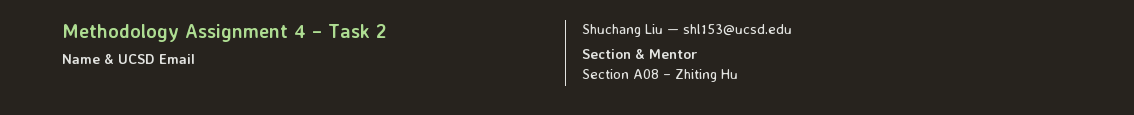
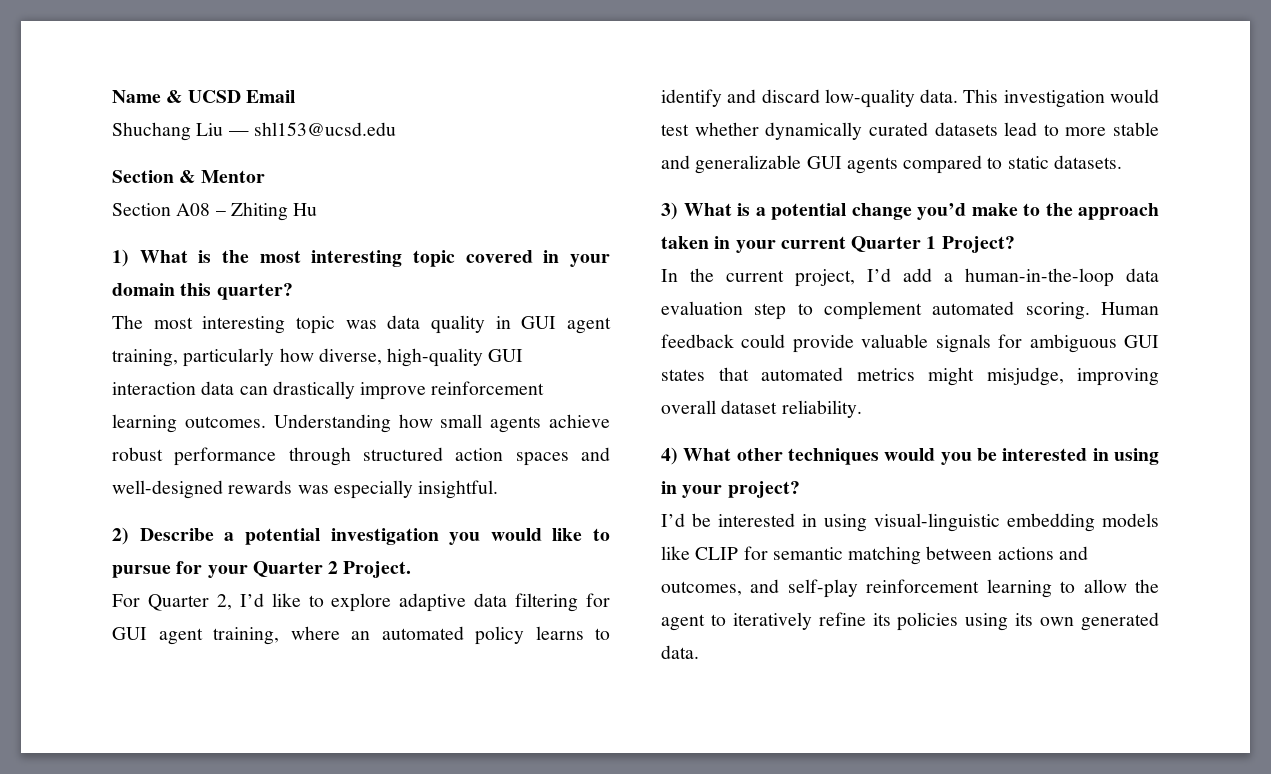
- Methodology Assignment 4 – Task 2
+ 1) What is the most interesting topic covered in your domain this quarter?
+ The most interesting topic was data quality in GUI agent training, particularly how diverse, high-quality GUI interaction data can drastically improve reinforcement learning outcomes. Understanding how small agents achieve robust performance through structured action spaces and well-designed rewards was especially insightful.
+ 2) Describe a potential investigation you would like to pursue for your Quarter 2 Project.
+ For Quarter 2, I’d like to explore adaptive data filtering for GUI agent training, where an automated policy learns to identify and discard low-quality data. This investigation would test whether dynamically curated datasets lead to more stable and generalizable GUI agents compared to static datasets.
+ 3) What is a potential change you’d make to the approach taken in your current Quarter 1 Project?
+ In the current project, I’d add a human-in-the-loop data evaluation step to complement automated scoring. Human feedback could provide valuable signals for ambiguous GUI states that automated metrics might misjudge, improving overall dataset reliability.
+ 4) What other techniques would you be interested in using in your project?
+ I’d be interested in using visual-linguistic embedding models like CLIP for semantic matching between actions and outcomes, and self-play reinforcement learning to allow the agent to iteratively refine its policies using its own generated data.

